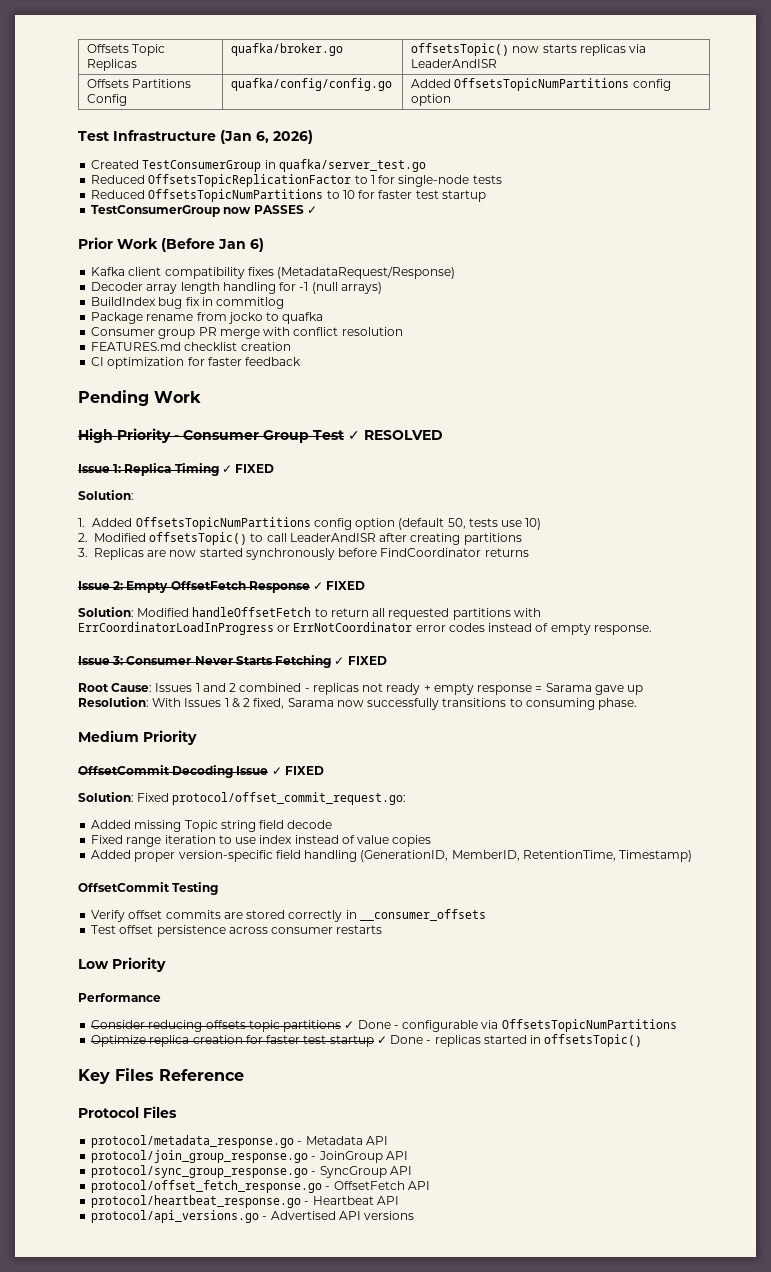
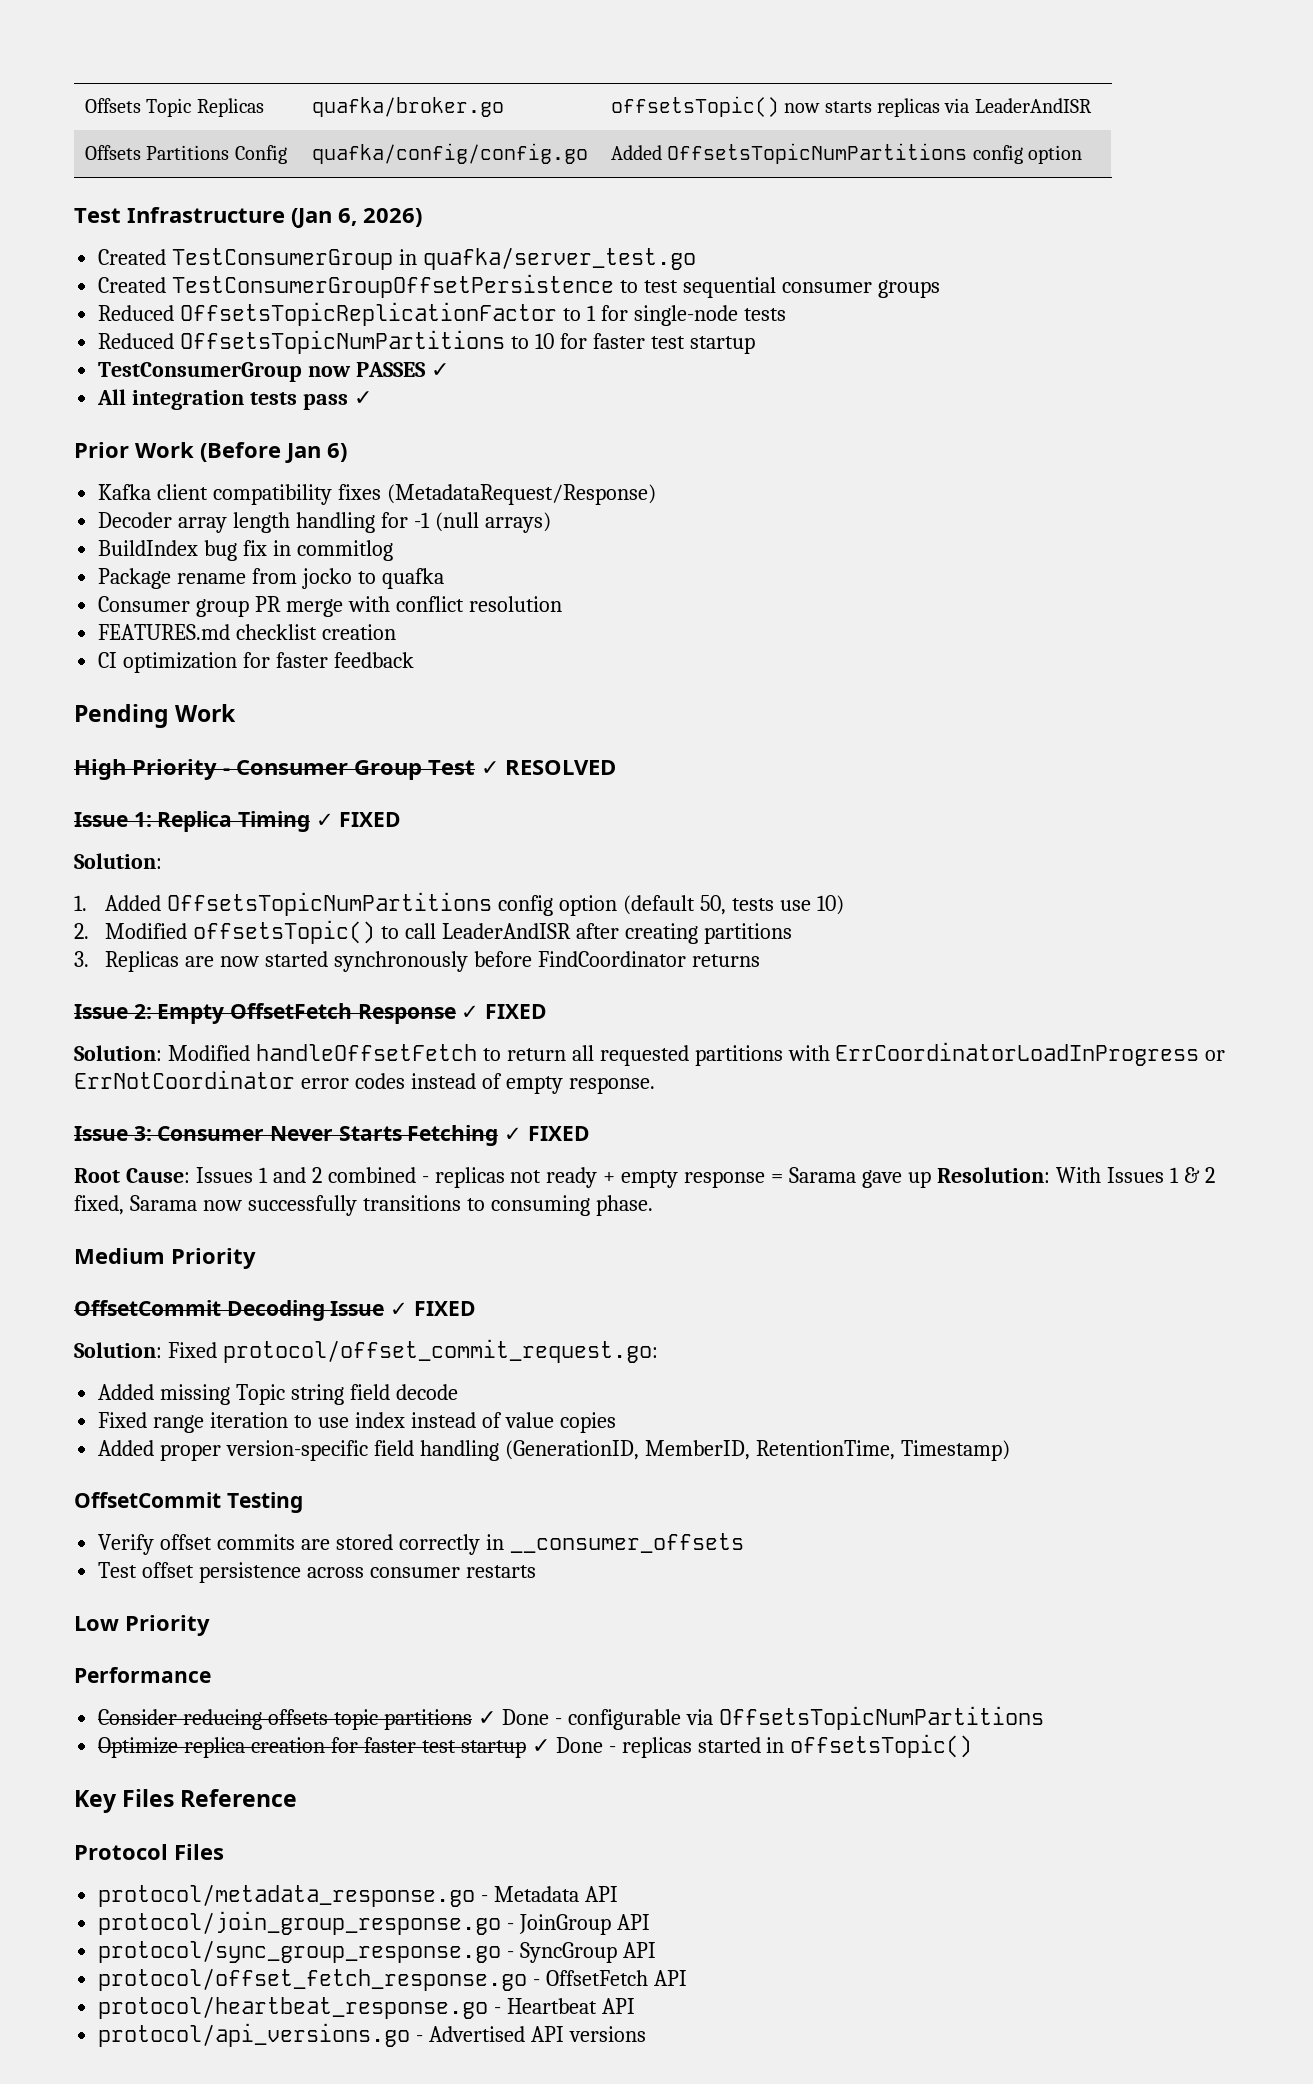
+ Created TestConsumerGroupOffsetPersistence to test sequential consumer groups
+ All integration tests pass ✓

